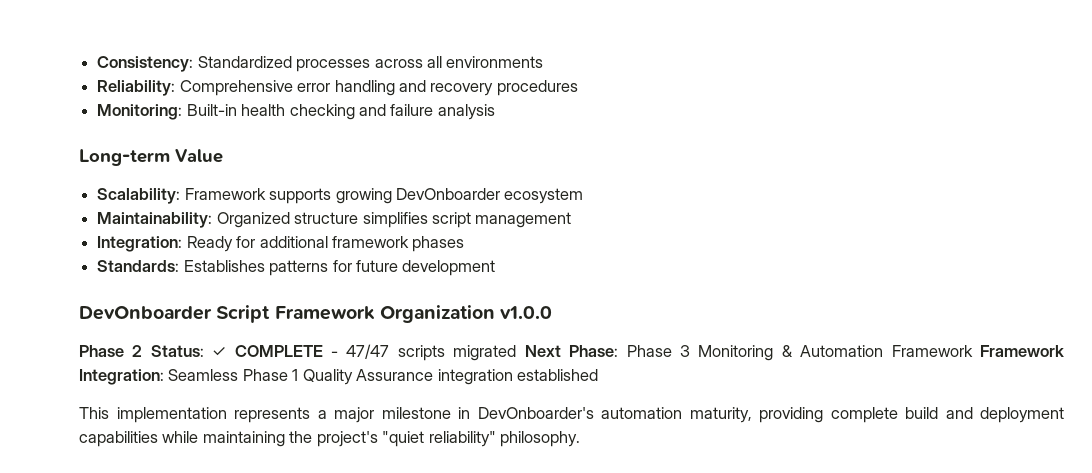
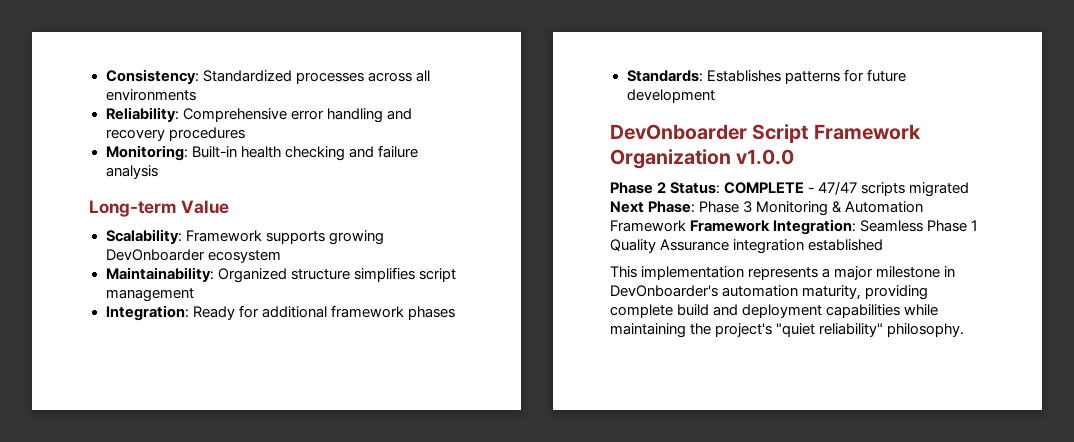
- Phase 2 Status: ✓ COMPLETE - 47/47 scripts migrated Next Phase: Phase 3 Monitoring & Automation Framework Framework Integration: Seamless Phase 1 Quality Assurance integration established
+ Phase 2 Status: COMPLETE - 47/47 scripts migrated Next Phase: Phase 3 Monitoring & Automation Framework Framework Integration: Seamless Phase 1 Quality Assurance integration established

